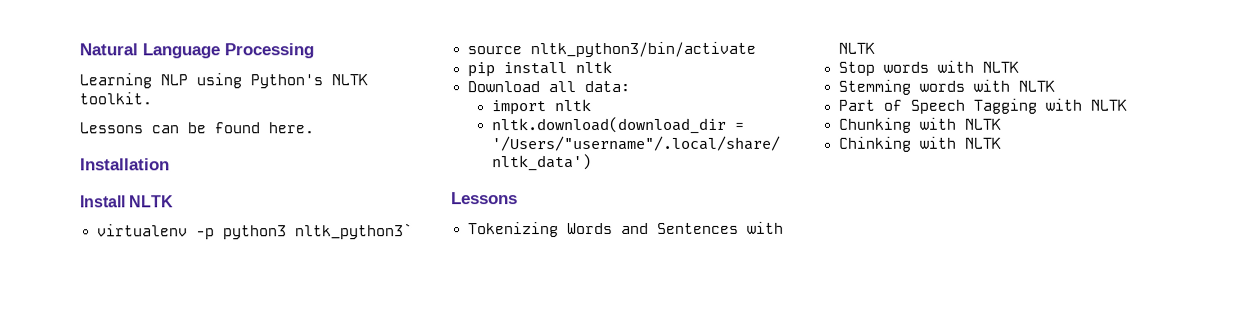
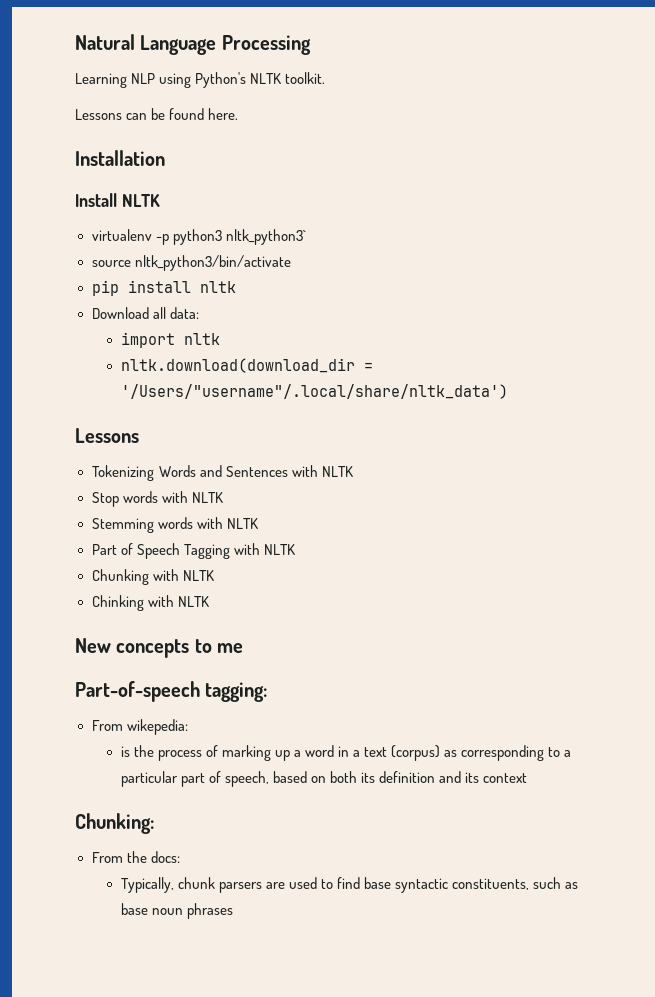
+ New concepts to me
+ Part-of-speech tagging:
+ From wikepedia:
+ is the process of marking up a word in a text (corpus) as corresponding to a particular part of speech, based on both its definition and its context
+ Chunking:
+ From the docs:
+ Typically, chunk parsers are used to find base syntactic constituents, such as base noun phrases

